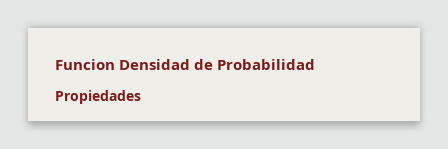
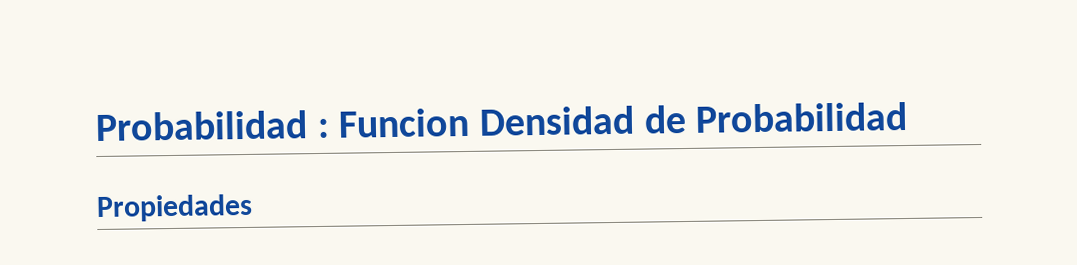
- Funcion Densidad de Probabilidad
+ Probabilidad : Funcion Densidad de Probabilidad

